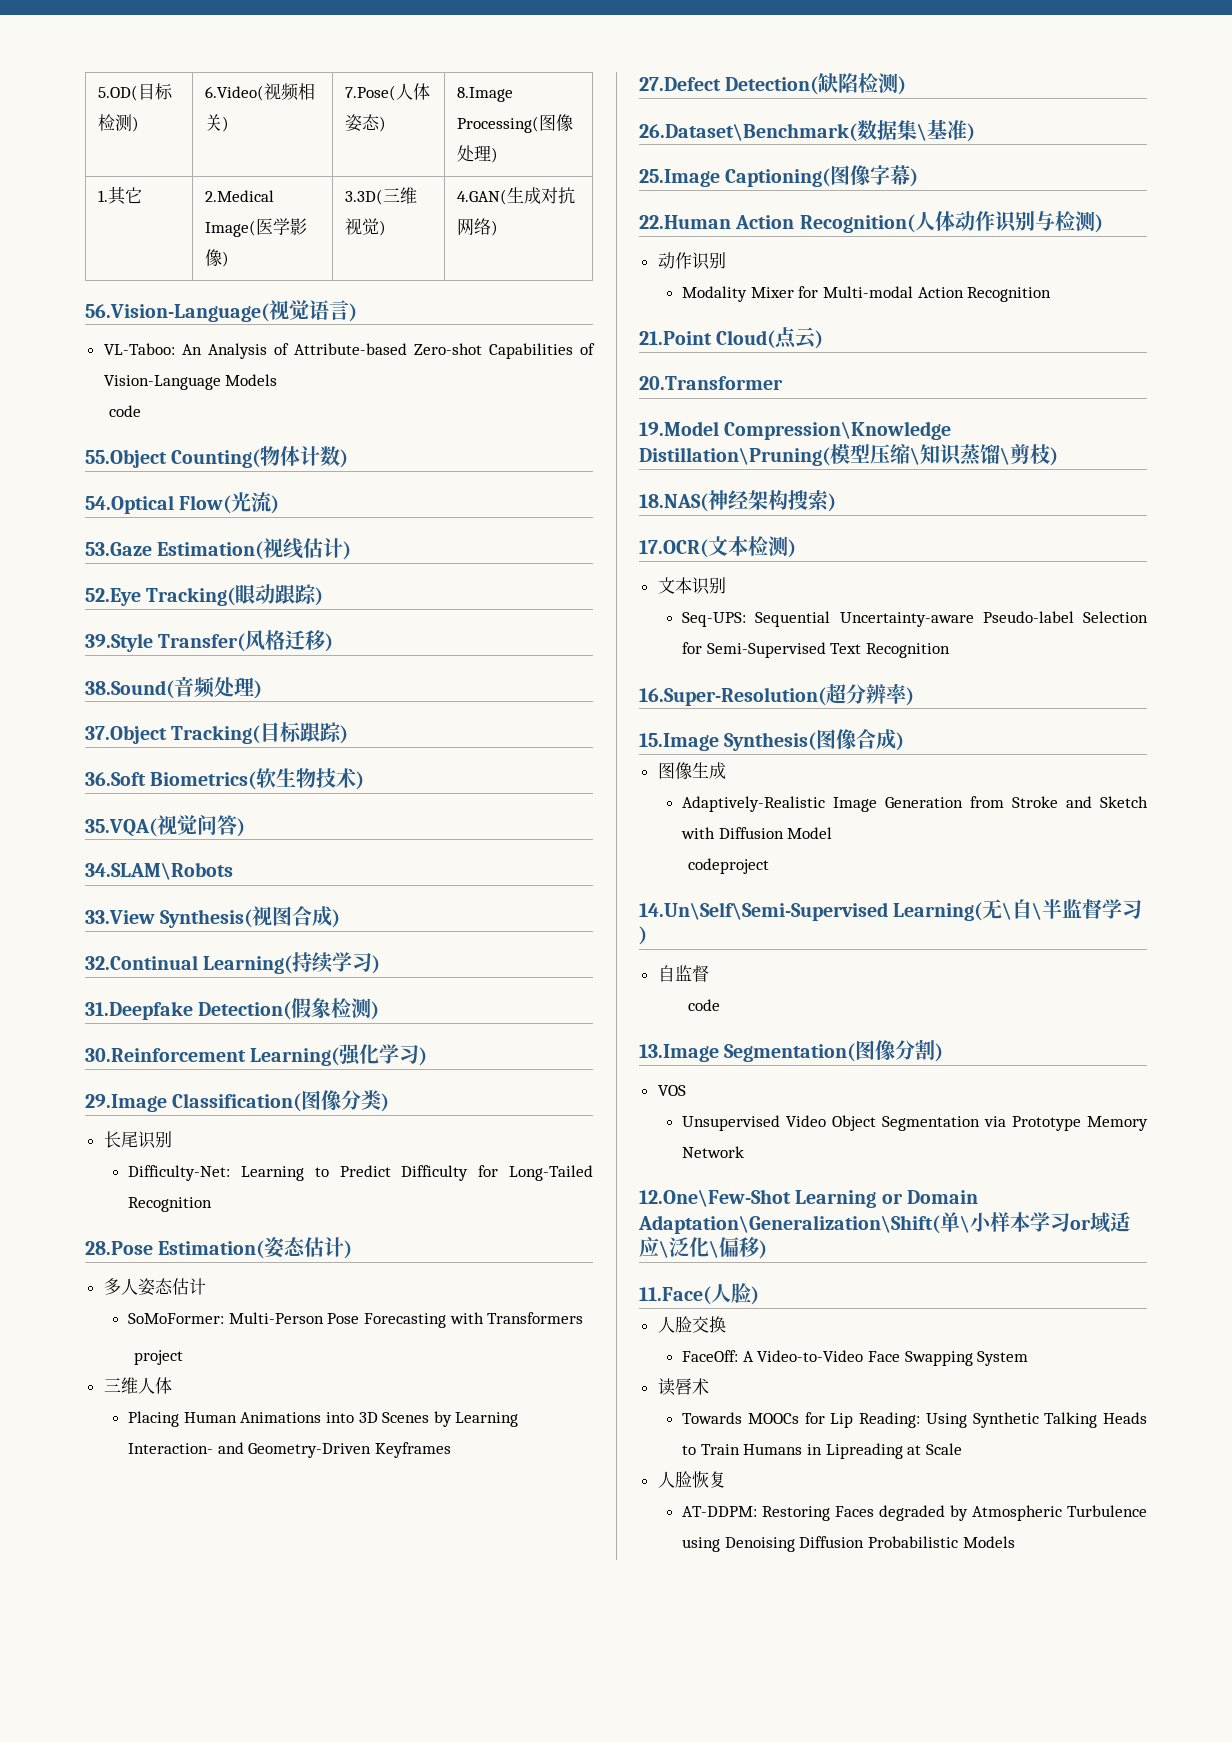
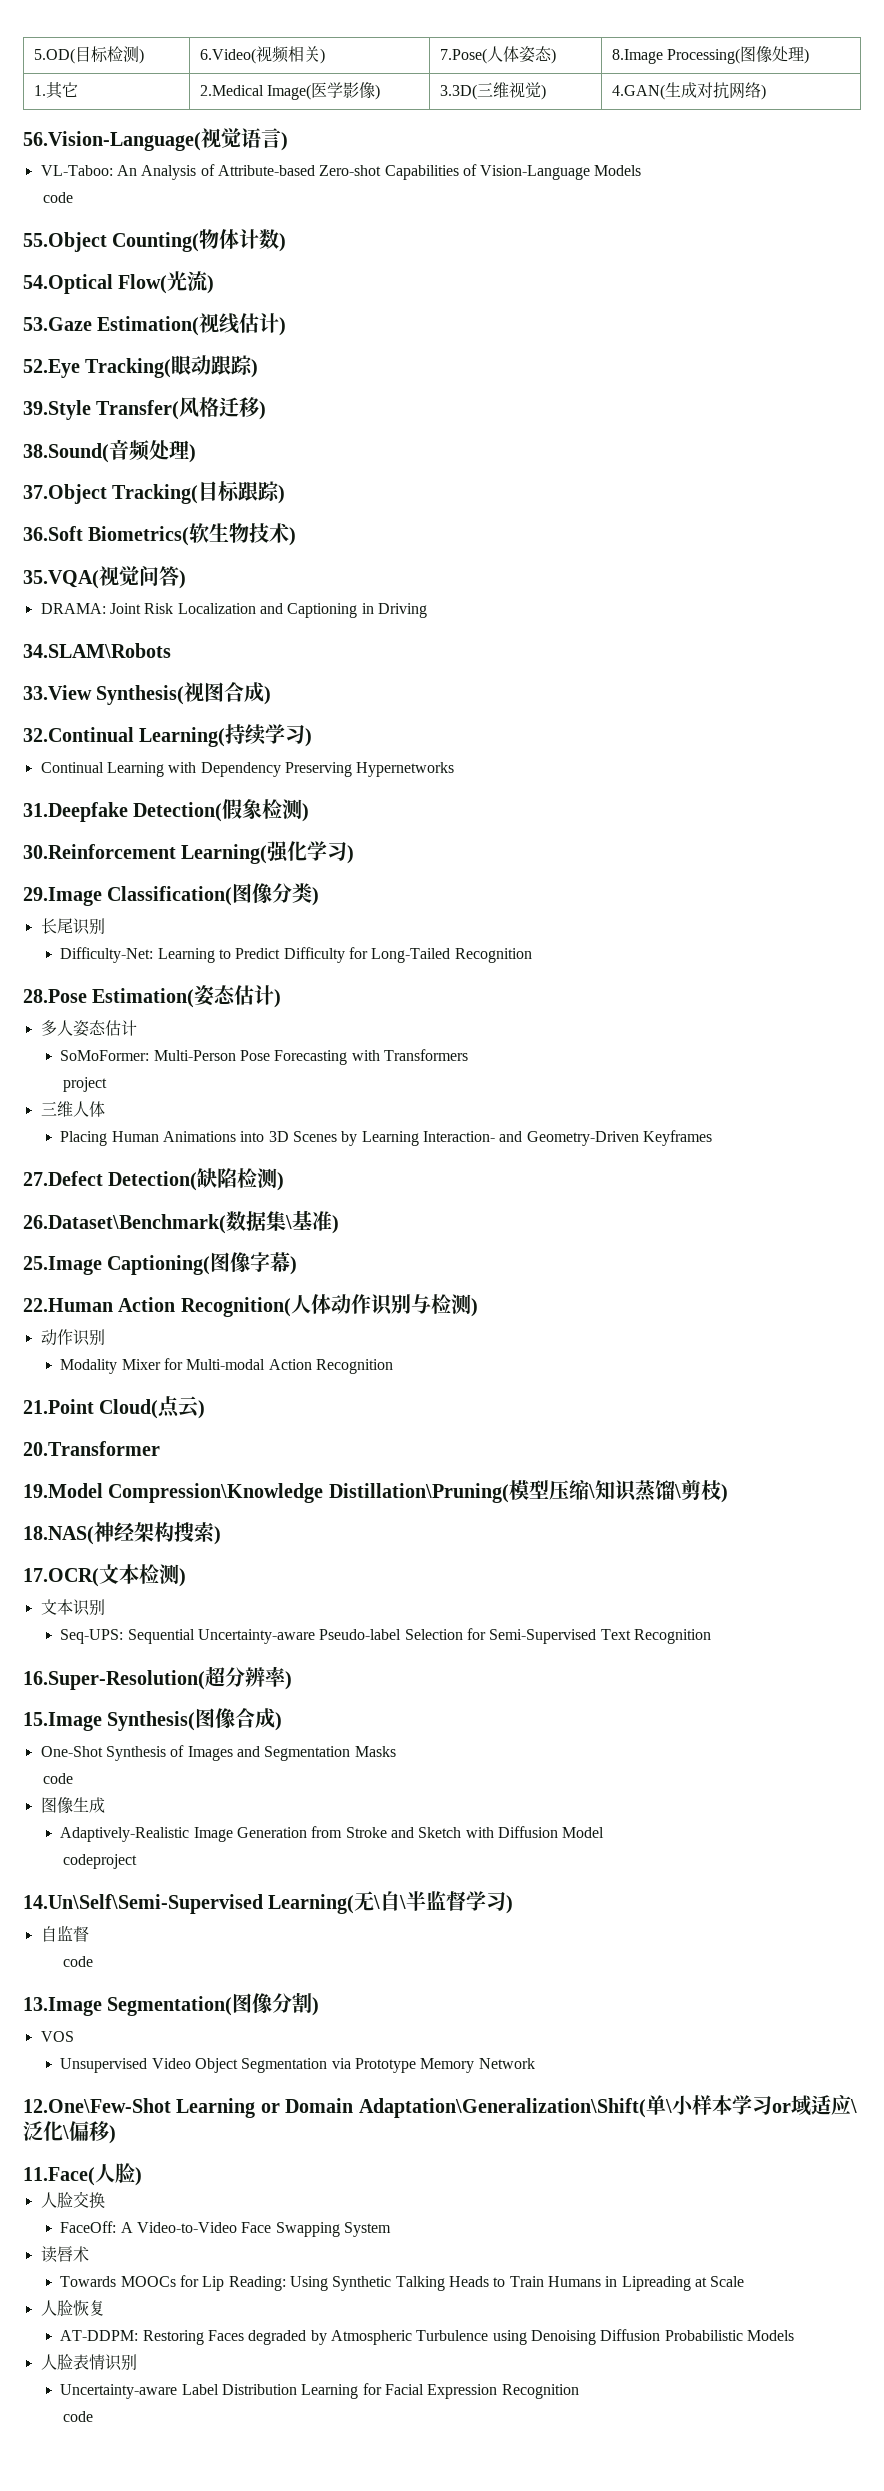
+ DRAMA: Joint Risk Localization and Captioning in Driving
+ Continual Learning with Dependency Preserving Hypernetworks
+ One-Shot Synthesis of Images and Segmentation Masks
+ code
+ 人脸表情识别
+ Uncertainty-aware Label Distribution Learning for Facial Expression Recognition
+ code

